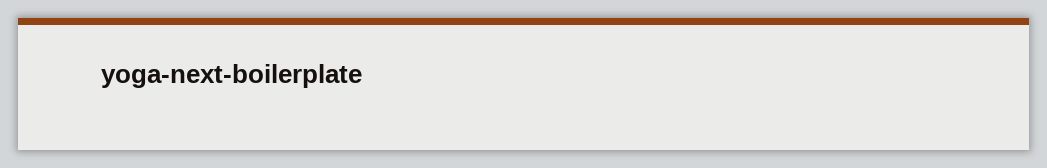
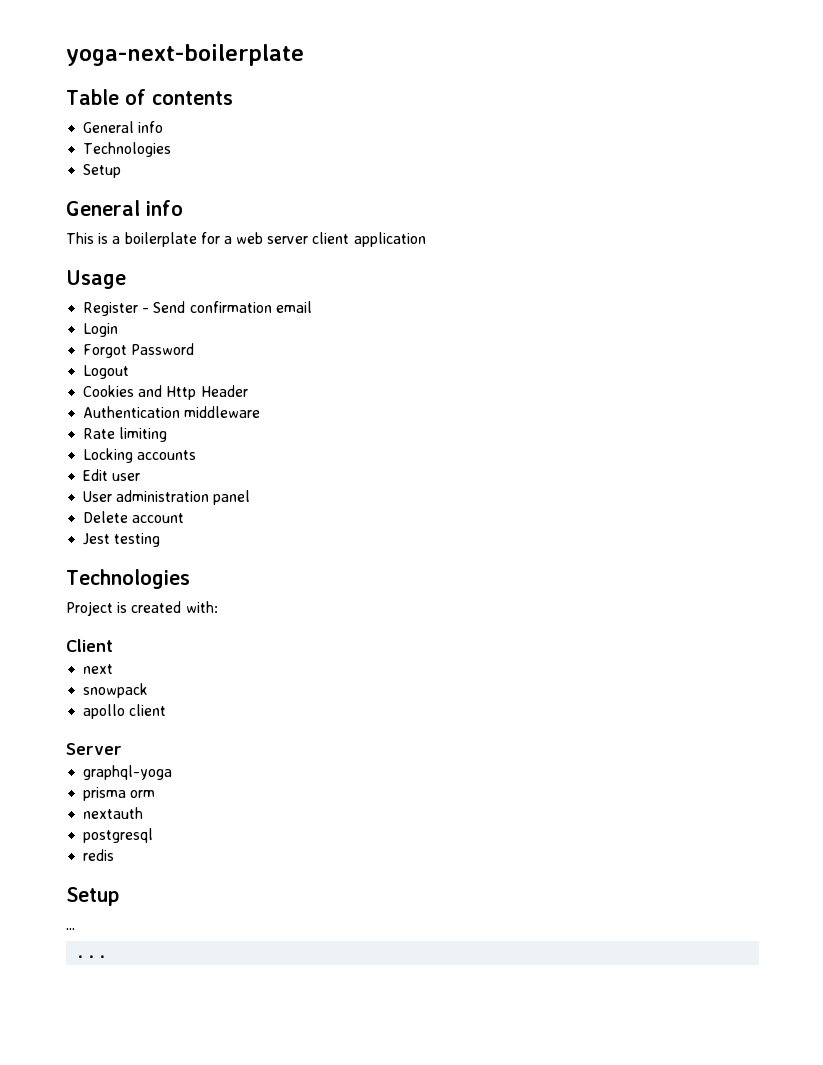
+ Table of contents
+ General info
+ Technologies
+ Setup
+ General info
+ This is a boilerplate for a web server client application
+ Usage
+ Register - Send confirmation email
+ Login
+ Forgot Password
+ Logout
+ Cookies and Http Header
+ Authentication middleware
+ Rate limiting
+ Locking accounts
+ Edit user
+ User administration panel
+ Delete account
+ Jest testing
+ Technologies
+ Project is created with:
+ Client
+ next
+ snowpack
+ apollo client
+ Server
+ graphql-yoga
+ prisma orm
+ nextauth
+ postgresql
+ redis
+ Setup
+ ...
+ ...

